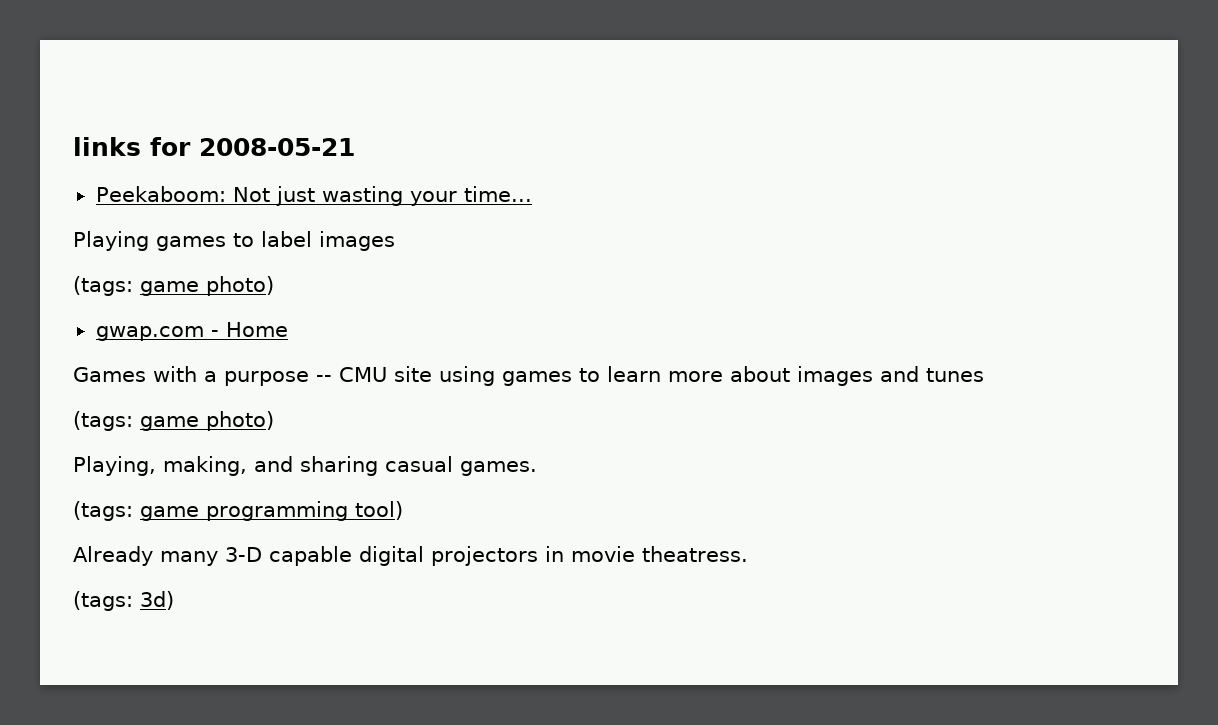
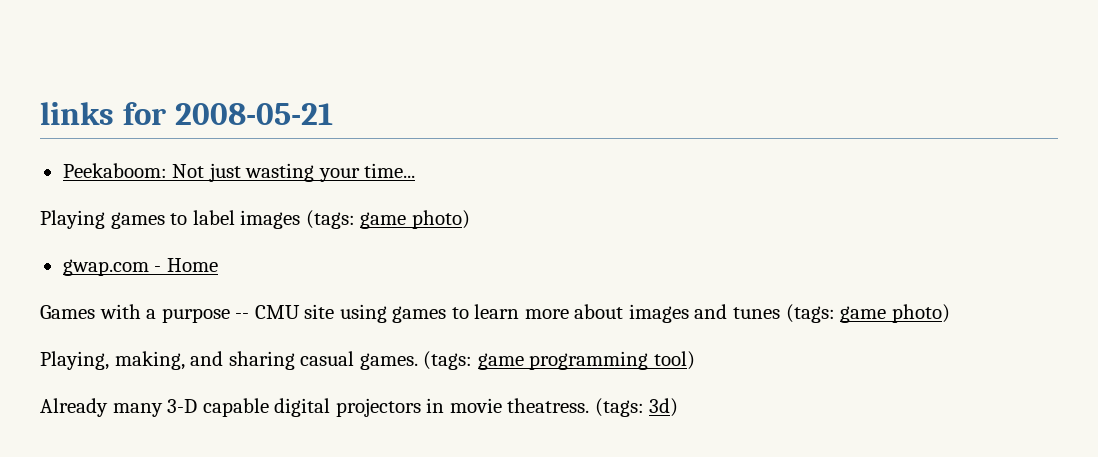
- Playing games to label images
- (tags: game photo)
+ Playing games to label images (tags: game photo)
- Games with a purpose -- CMU site using games to learn more about images and tunes
- (tags: game photo)
+ Games with a purpose -- CMU site using games to learn more about images and tunes (tags: game photo)
- Playing, making, and sharing casual games.
- (tags: game programming tool)
+ Playing, making, and sharing casual games. (tags: game programming tool)
- Already many 3-D capable digital projectors in movie theatress.
- (tags: 3d)
+ Already many 3-D capable digital projectors in movie theatress. (tags: 3d)

